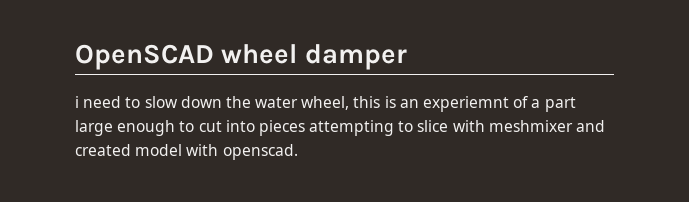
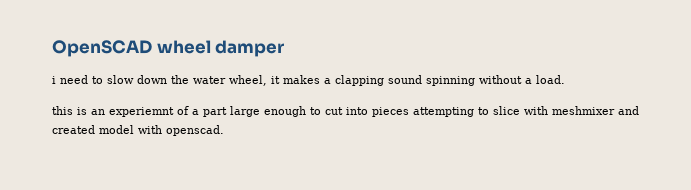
- i need to slow down the water wheel, this is an experiemnt of a part large enough to cut into pieces attempting to slice with meshmixer and created model with openscad.
+ i need to slow down the water wheel, it makes a clapping sound spinning without a load.
+ this is an experiemnt of a part large enough to cut into pieces attempting to slice with meshmixer and created model with openscad.

